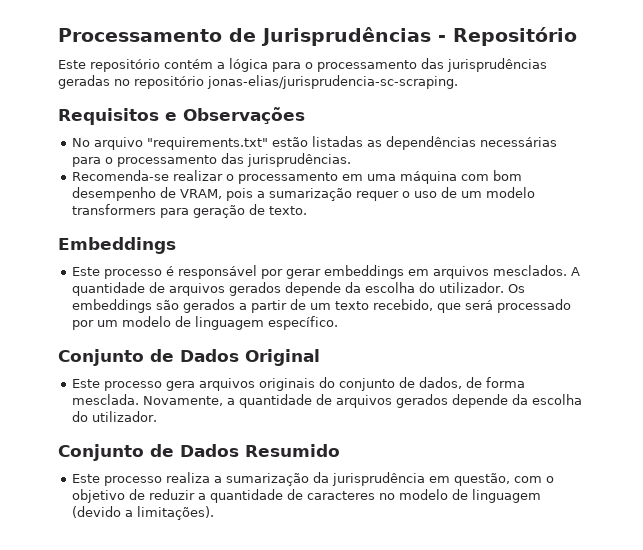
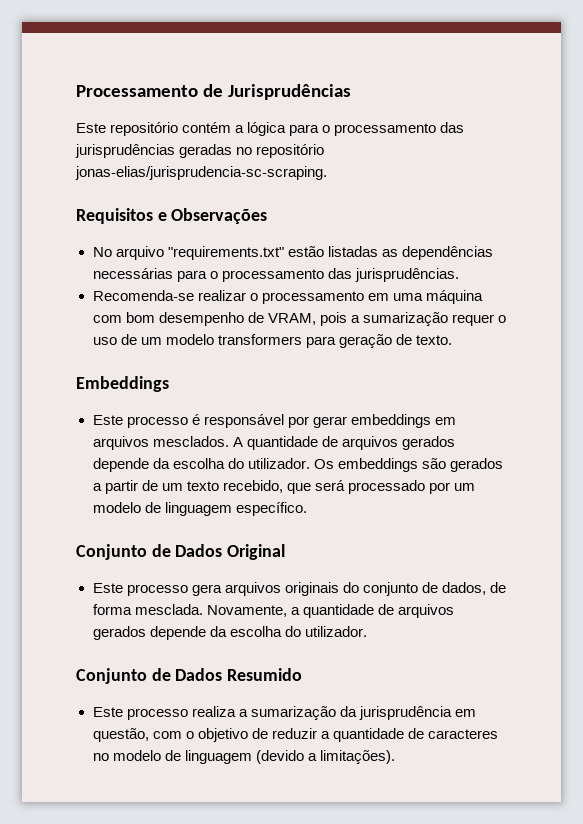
- Processamento de Jurisprudências - Repositório
+ Processamento de Jurisprudências

